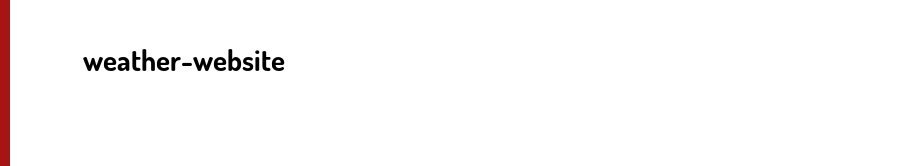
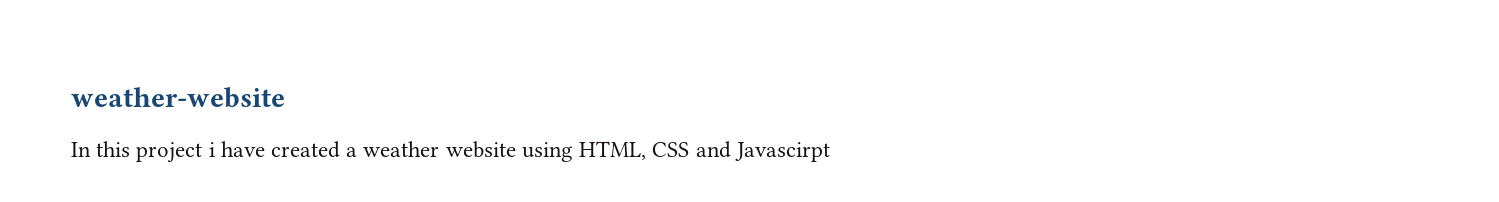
+ In this project i have created a weather website using HTML, CSS and Javascirpt

